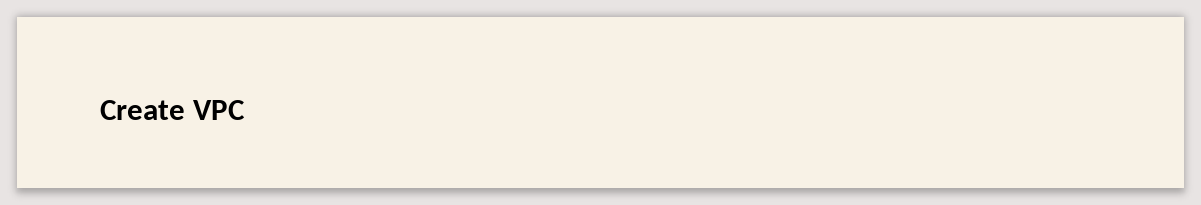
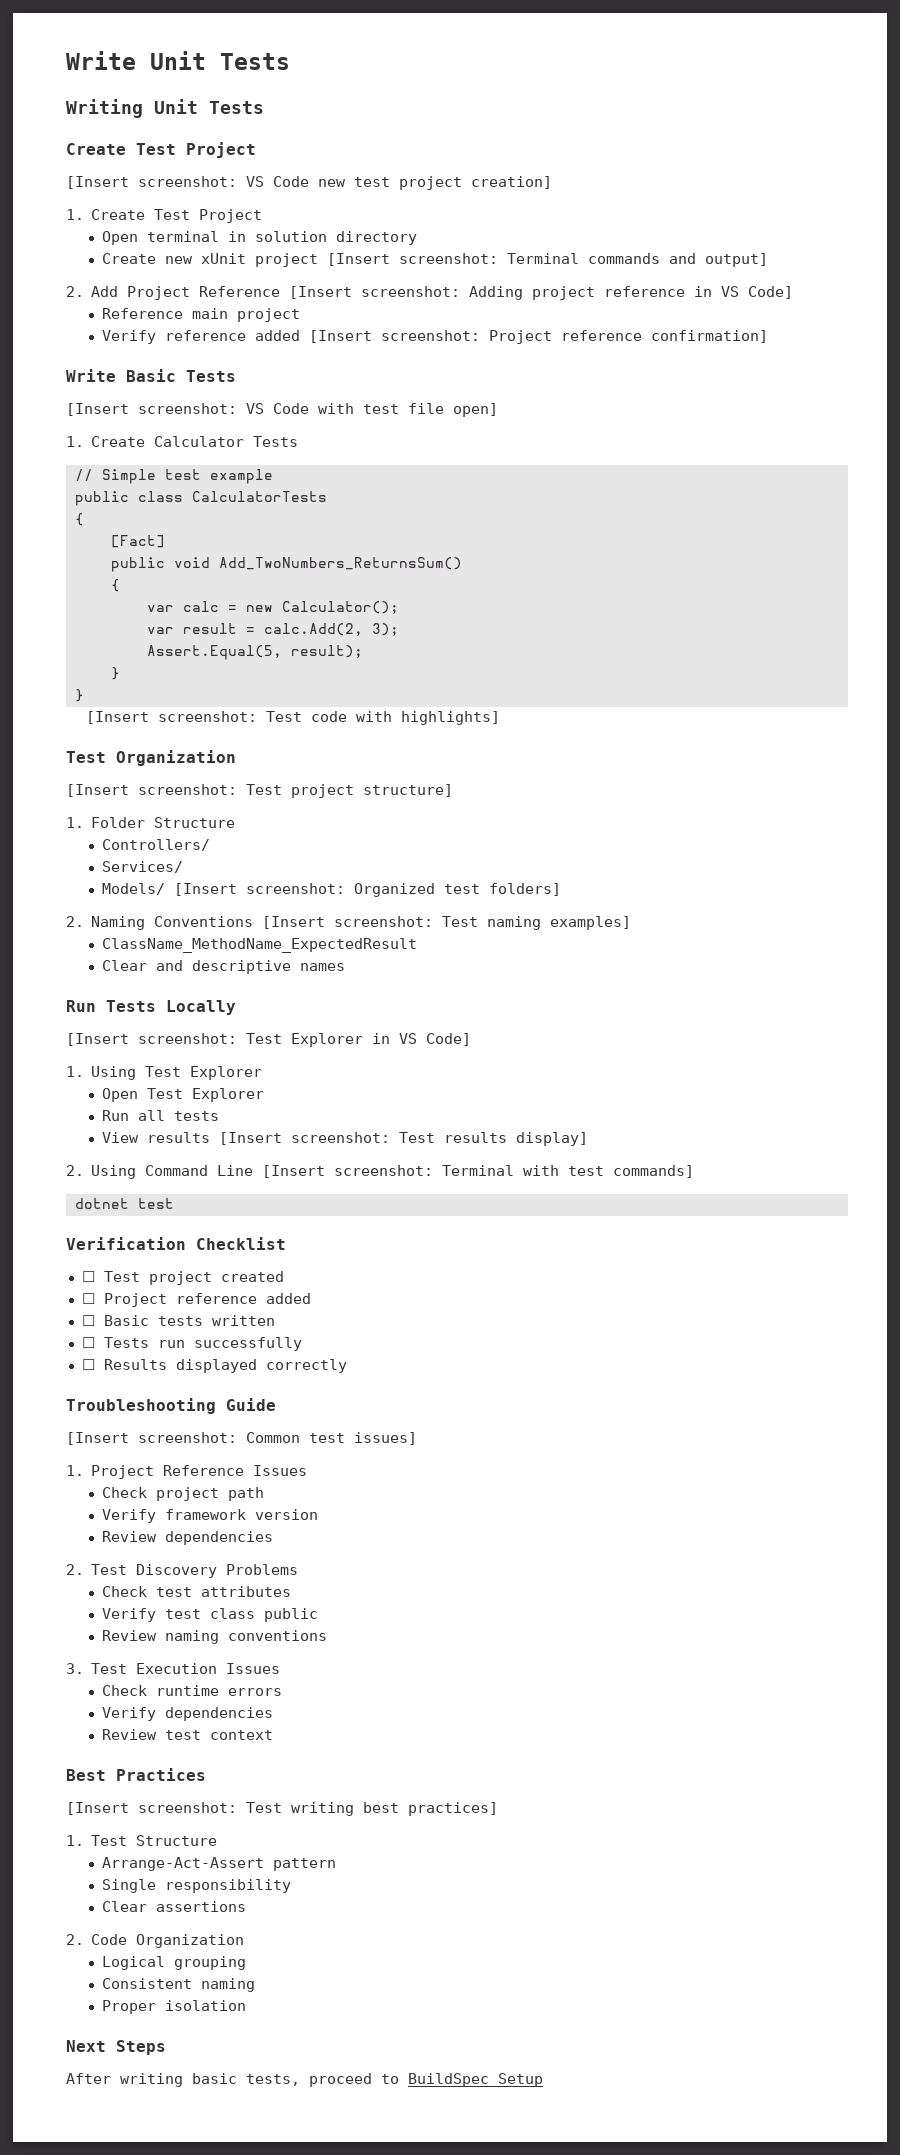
- Create VPC
+ Write Unit Tests
+ Writing Unit Tests
+ Create Test Project
+ [Insert screenshot: VS Code new test project creation]
+ 1. Create Test Project
+ Open terminal in solution directory
+ Create new xUnit project [Insert screenshot: Terminal commands and output]
+ 2. Add Project Reference [Insert screenshot: Adding project reference in VS Code]
+ Reference main project
+ Verify reference added [Insert screenshot: Project reference confirmation]
+ Write Basic Tests
+ [Insert screenshot: VS Code with test file open]
+ 1. Create Calculator Tests
+ // Simple test example
+ public class CalculatorTests
+ {
+ [Fact]
+ public void Add_TwoNumbers_ReturnsSum()
+ {
+ var calc = new Calculator();
+ var result = calc.Add(2, 3);
+ Assert.Equal(5, result);
+ }
+ }
+ [Insert screenshot: Test code with highlights]
+ Test Organization
+ [Insert screenshot: Test project structure]
+ 1. Folder Structure
+ Controllers/
+ Services/
+ Models/ [Insert screenshot: Organized test folders]
+ 2. Naming Conventions [Insert screenshot: Test naming examples]
+ ClassName_MethodName_ExpectedResult
+ Clear and descriptive names
+ Run Tests Locally
+ [Insert screenshot: Test Explorer in VS Code]
+ 1. Using Test Explorer
+ Open Test Explorer
+ Run all tests
+ View results [Insert screenshot: Test results display]
+ 2. Using Command Line [Insert screenshot: Terminal with test commands]
+ dotnet test
+ Verification Checklist
+ ☐ Test project created
+ ☐ Project reference added
+ ☐ Basic tests written
+ ☐ Tests run successfully
+ ☐ Results displayed correctly
+ Troubleshooting Guide
+ [Insert screenshot: Common test issues]
+ 1. Project Reference Issues
+ Check project path
+ Verify framework version
+ Review dependencies
+ 2. Test Discovery Problems
+ Check test attributes
+ Verify test class public
+ Review naming conventions
+ 3. Test Execution Issues
+ Check runtime errors
+ Verify dependencies
+ Review test context
+ Best Practices
+ [Insert screenshot: Test writing best practices]
+ 1. Test Structure
+ Arrange-Act-Assert pattern
+ Single responsibility
+ Clear assertions
+ 2. Code Organization
+ Logical grouping
+ Consistent naming
+ Proper isolation
+ Next Steps
+ After writing basic tests, proceed to BuildSpec Setup

